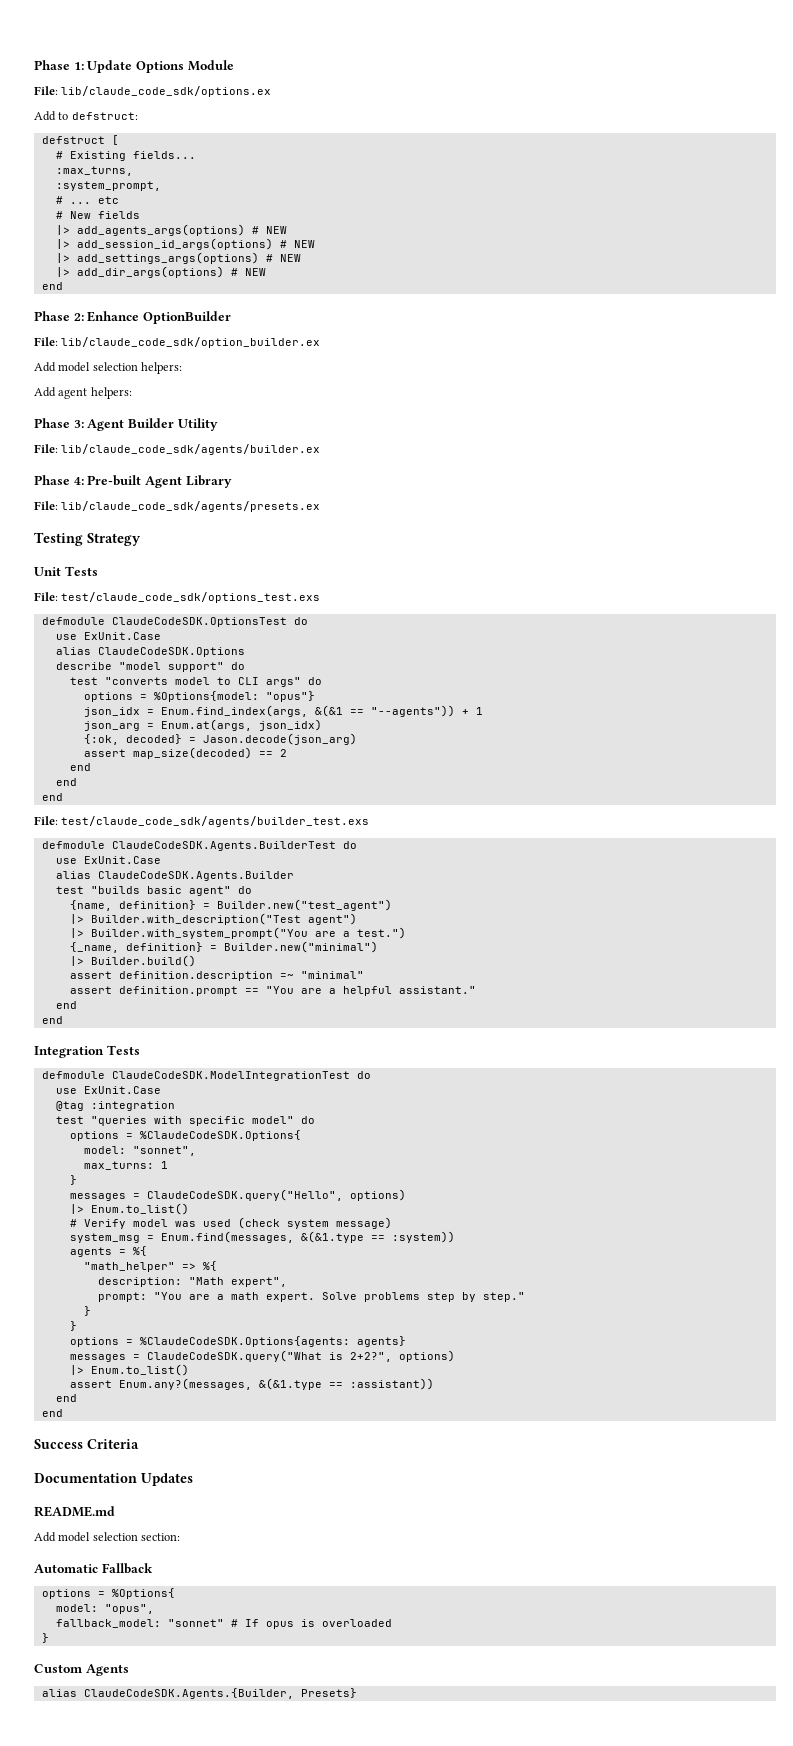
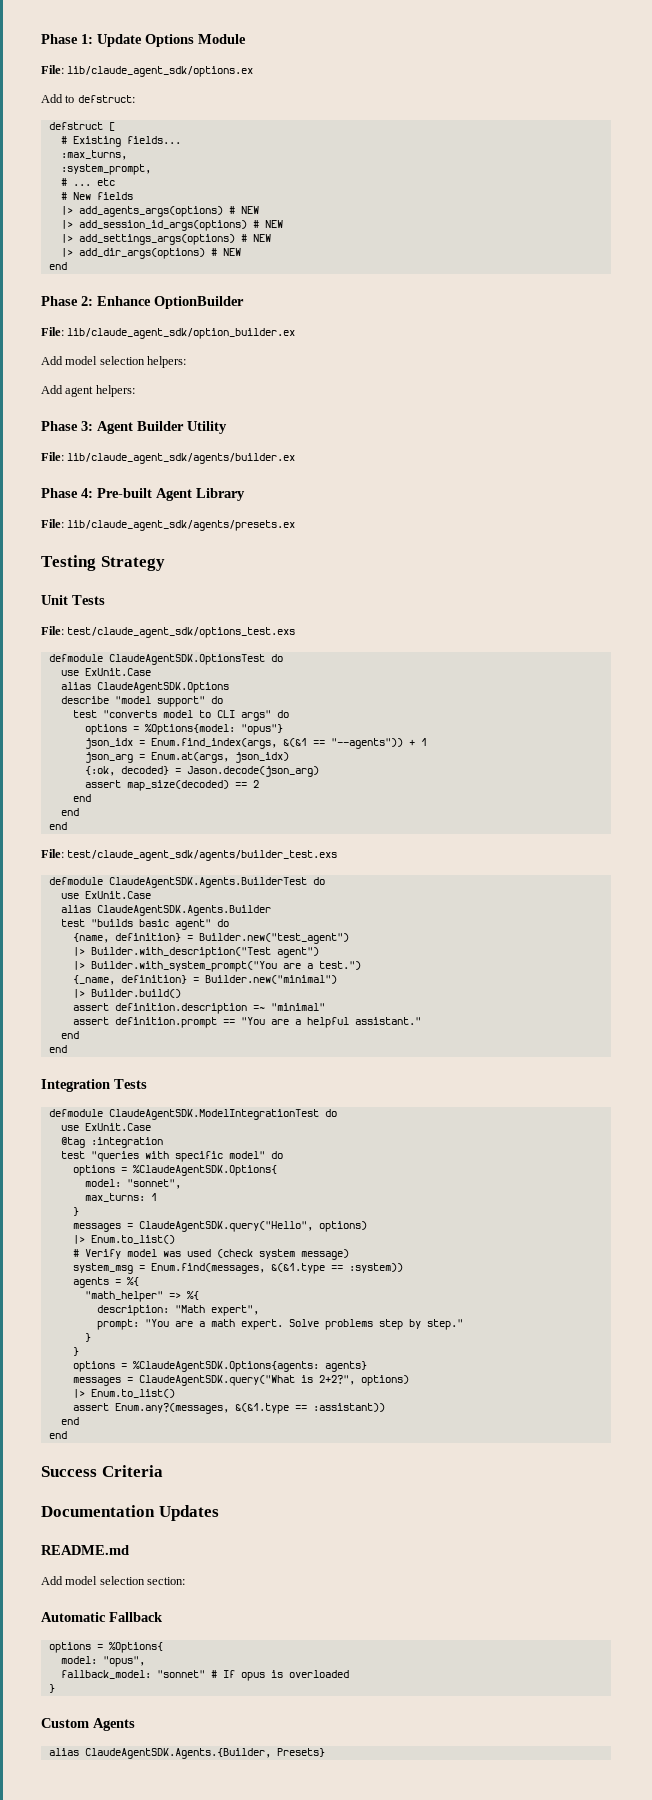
- File: lib/claude_code_sdk/options.ex
+ File: lib/claude_agent_sdk/options.ex
- File: lib/claude_code_sdk/option_builder.ex
+ File: lib/claude_agent_sdk/option_builder.ex
- File: lib/claude_code_sdk/agents/builder.ex
+ File: lib/claude_agent_sdk/agents/builder.ex
- File: lib/claude_code_sdk/agents/presets.ex
+ File: lib/claude_agent_sdk/agents/presets.ex
- File: test/claude_code_sdk/options_test.exs
- defmodule ClaudeCodeSDK.OptionsTest do
+ File: test/claude_agent_sdk/options_test.exs
+ defmodule ClaudeAgentSDK.OptionsTest do
  use ExUnit.Case
- alias ClaudeCodeSDK.Options
+ alias ClaudeAgentSDK.Options
- File: test/claude_code_sdk/agents/builder_test.exs
- defmodule ClaudeCodeSDK.Agents.BuilderTest do
+ File: test/claude_agent_sdk/agents/builder_test.exs
+ defmodule ClaudeAgentSDK.Agents.BuilderTest do
  use ExUnit.Case
- alias ClaudeCodeSDK.Agents.Builder
+ alias ClaudeAgentSDK.Agents.Builder
- defmodule ClaudeCodeSDK.ModelIntegrationTest do
+ defmodule ClaudeAgentSDK.ModelIntegrationTest do
- options = %ClaudeCodeSDK.Options{
+ options = %ClaudeAgentSDK.Options{
- messages = ClaudeCodeSDK.query("Hello", options)
+ messages = ClaudeAgentSDK.query("Hello", options)
- options = %ClaudeCodeSDK.Options{agents: agents}
+ options = %ClaudeAgentSDK.Options{agents: agents}
- messages = ClaudeCodeSDK.query("What is 2+2?", options)
+ messages = ClaudeAgentSDK.query("What is 2+2?", options)
- alias ClaudeCodeSDK.Agents.{Builder, Presets}
+ alias ClaudeAgentSDK.Agents.{Builder, Presets}

